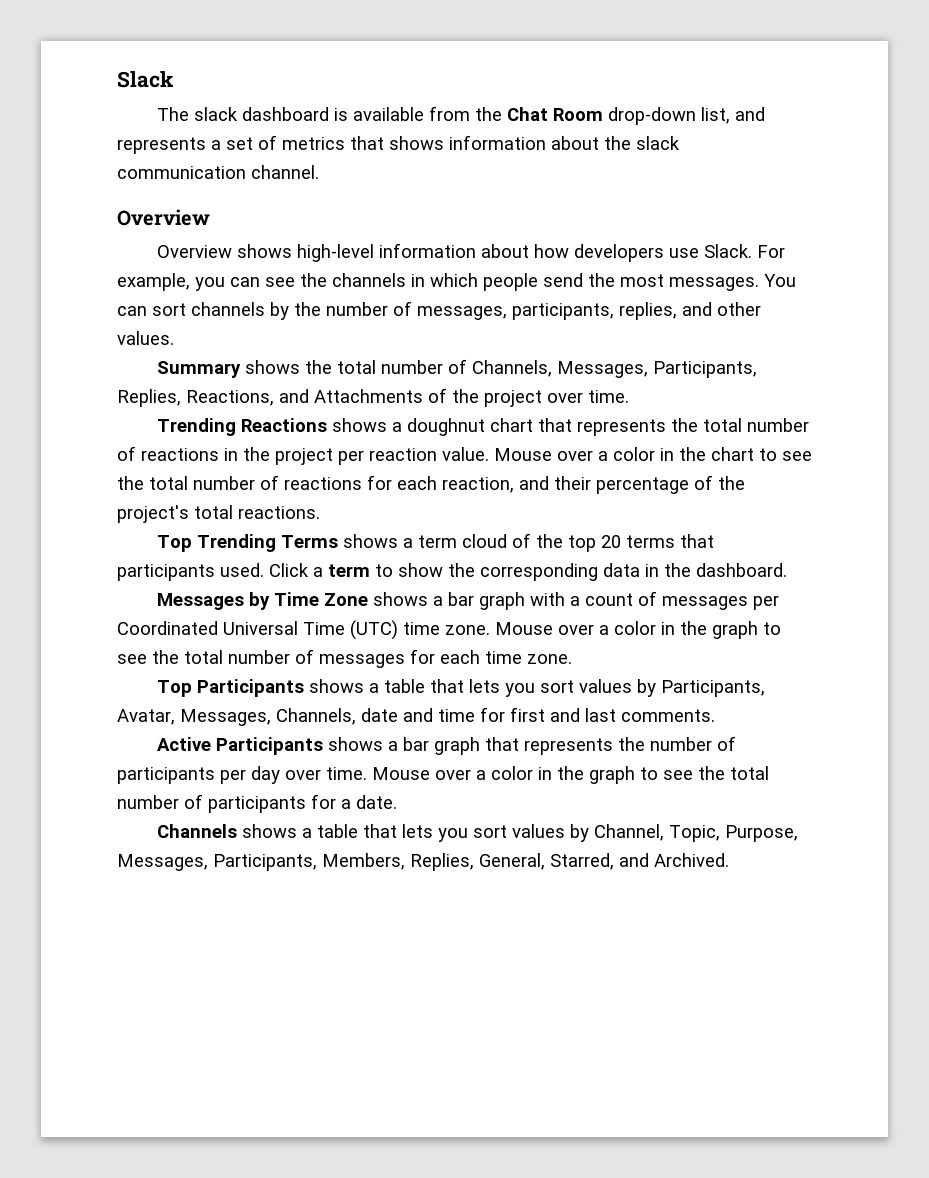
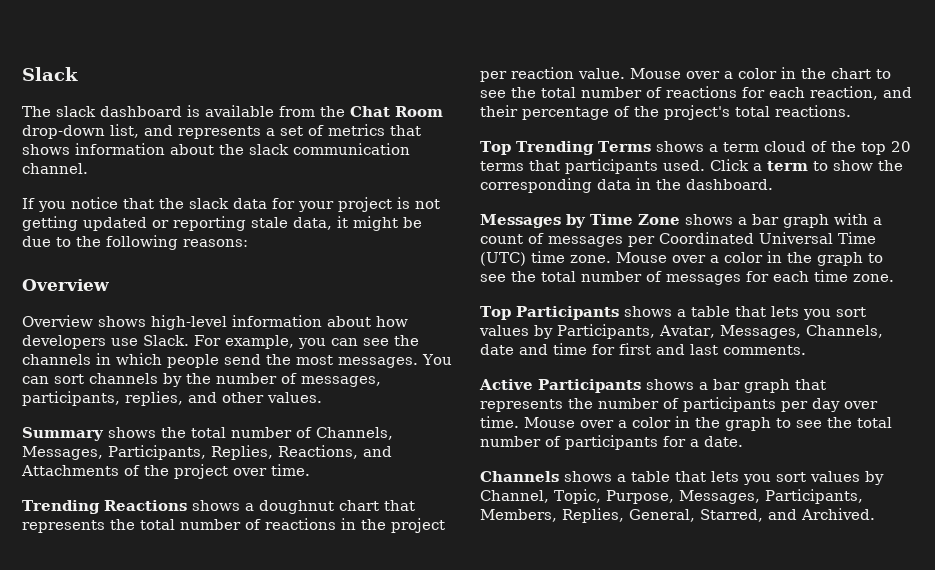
+ If you notice that the slack data for your project is not getting updated or reporting stale data, it might be due to the following reasons:

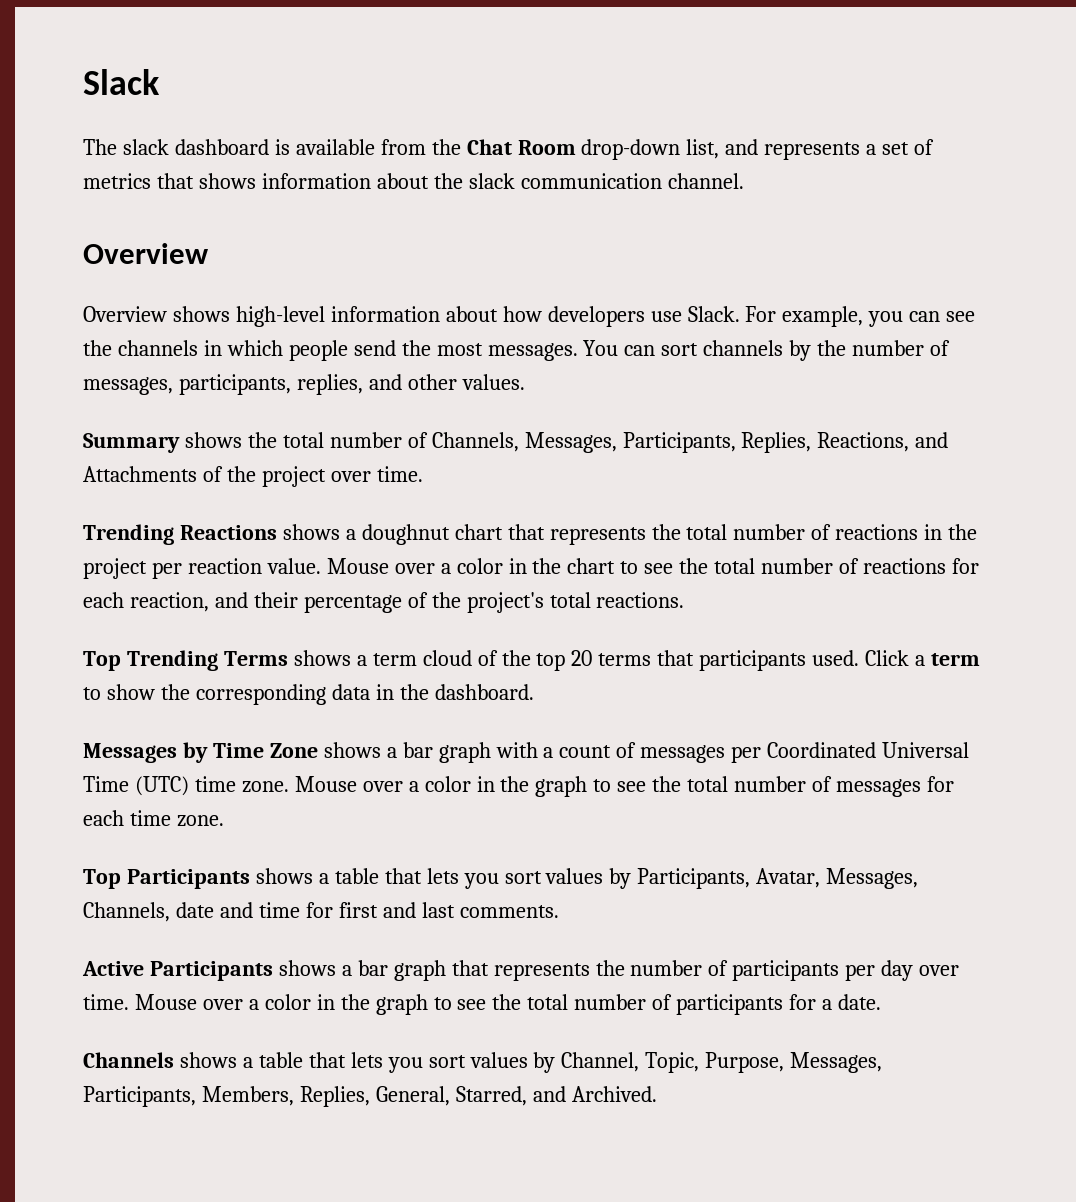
- If you notice that the slack data for your project is not getting updated or reporting stale data, it might be due to the following reasons:

